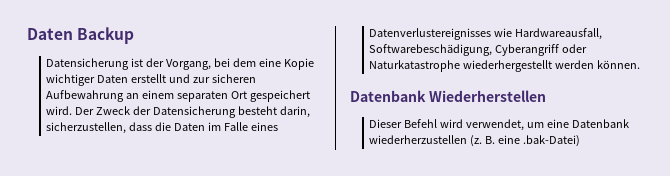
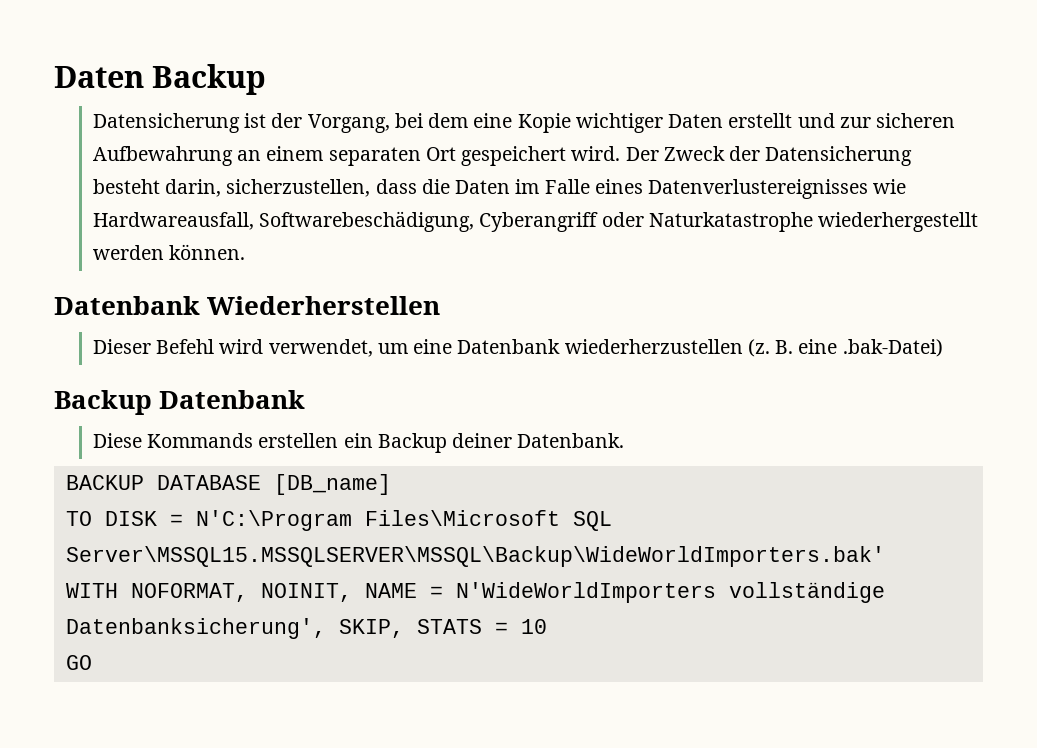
+ Backup Datenbank
+ Diese Kommands erstellen ein Backup deiner Datenbank.
+ BACKUP DATABASE [DB_name]
+ TO DISK = N'C:\Program Files\Microsoft SQL Server\MSSQL15.MSSQLSERVER\MSSQL\Backup\WideWorldImporters.bak'
+ WITH NOFORMAT, NOINIT, NAME = N'WideWorldImporters vollständige Datenbanksicherung', SKIP, STATS = 10
+ GO

